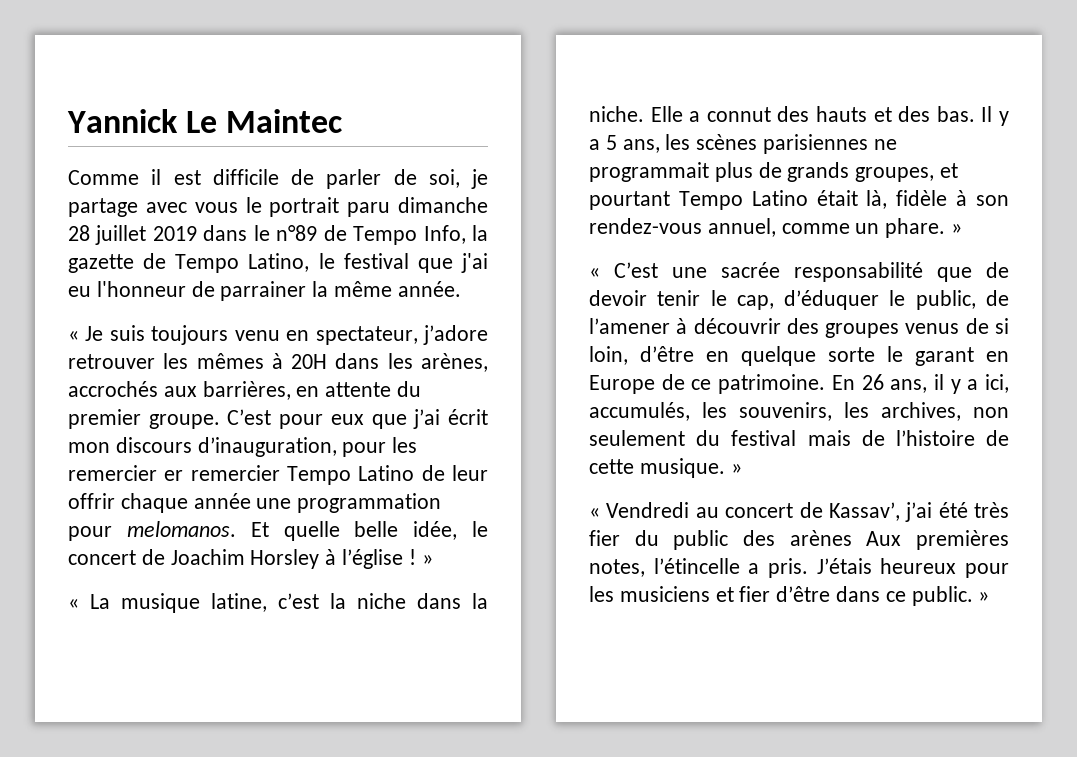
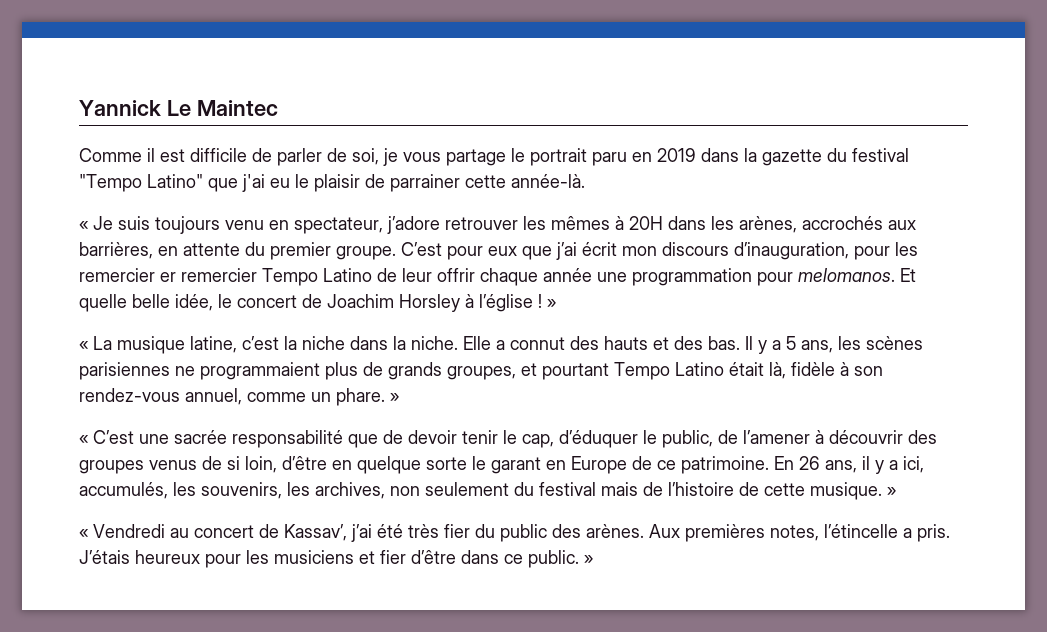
- Comme il est difficile de parler de soi, je partage avec vous le portrait paru dimanche 28 juillet 2019 dans le n°89 de Tempo Info, la gazette de Tempo Latino, le festival que j'ai eu l'honneur de parrainer la même année.
+ Comme il est difficile de parler de soi, je vous partage le portrait paru en 2019 dans la gazette du festival "Tempo Latino" que j'ai eu le plaisir de parrainer cette année-là.
- Il y a 5 ans, les scènes parisiennes ne programmait plus de grands groupes, et pourtant Tempo Latino était là, fidèle à son rendez-vous annuel, comme un phare. »
+ Il y a 5 ans, les scènes parisiennes ne programmaient plus de grands groupes, et pourtant Tempo Latino était là, fidèle à son rendez-vous annuel, comme un phare. »
- « Vendredi au concert de Kassav’, j’ai été très fier du public des arènes Aux premières notes, l’étincelle a pris.
+ « Vendredi au concert de Kassav’, j’ai été très fier du public des arènes. Aux premières notes, l’étincelle a pris.

